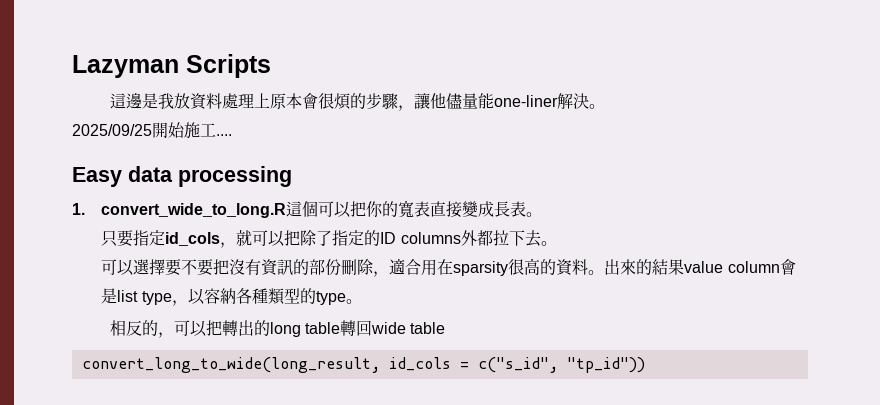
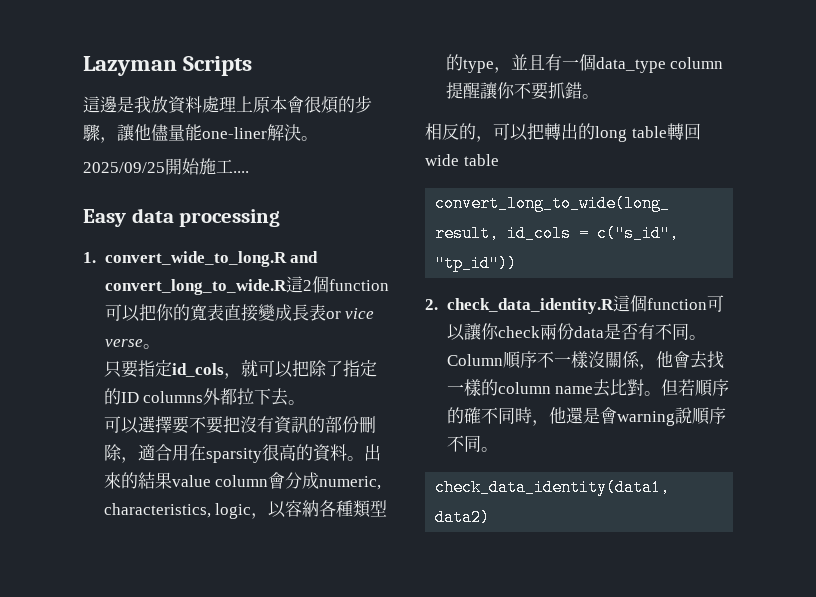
- 1. convert_wide_to_long.R這個可以把你的寬表直接變成長表。
+ 1. convert_wide_to_long.R and convert_long_to_wide.R這2個function可以把你的寬表直接變成長表or vice verse。
- 出來的結果value column會是list type，以容納各種類型的type。
+ 出來的結果value column會分成numeric, characteristics, logic，以容納各種類型的type，並且有一個data_type column提醒讓你不要抓錯。
+ 2. check_data_identity.R這個function可以讓你check兩份data是否有不同。Column順序不一樣沒關係，他會去找一樣的column name去比對。但若順序的確不同時，他還是會warning說順序不同。
+ check_data_identity(data1, data2)

